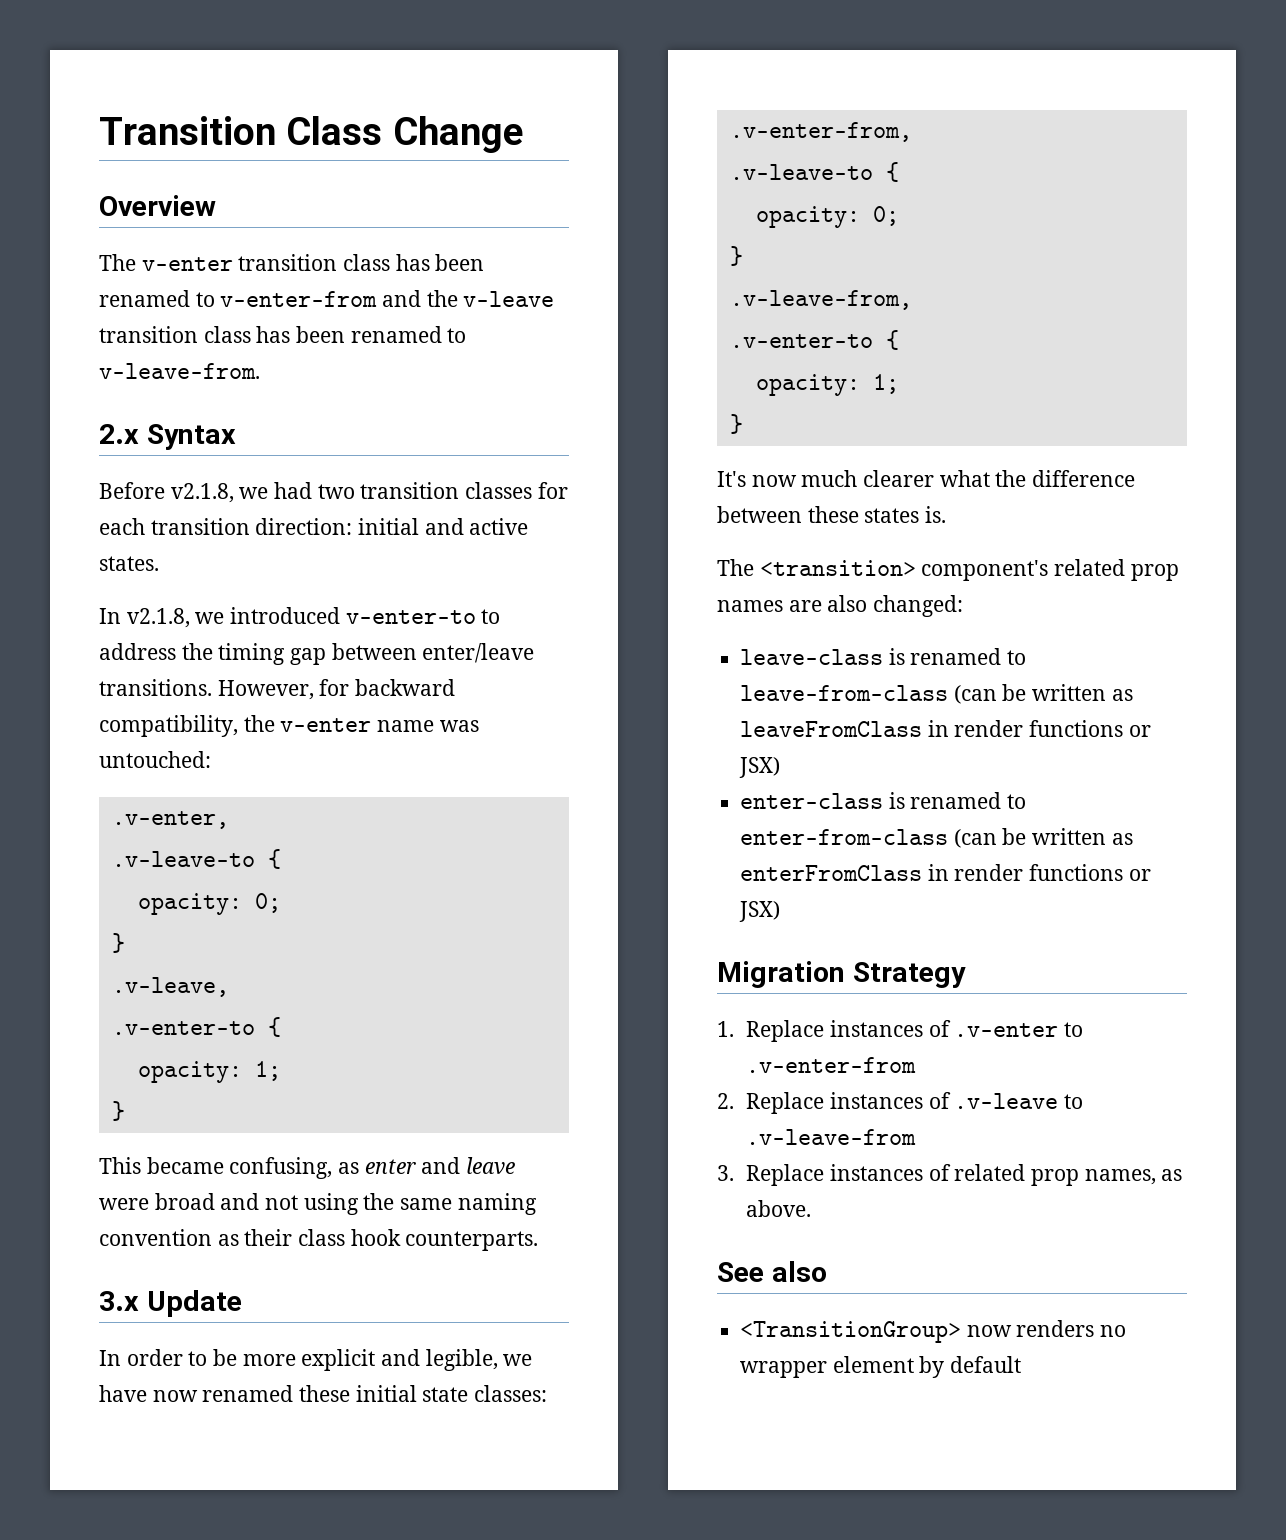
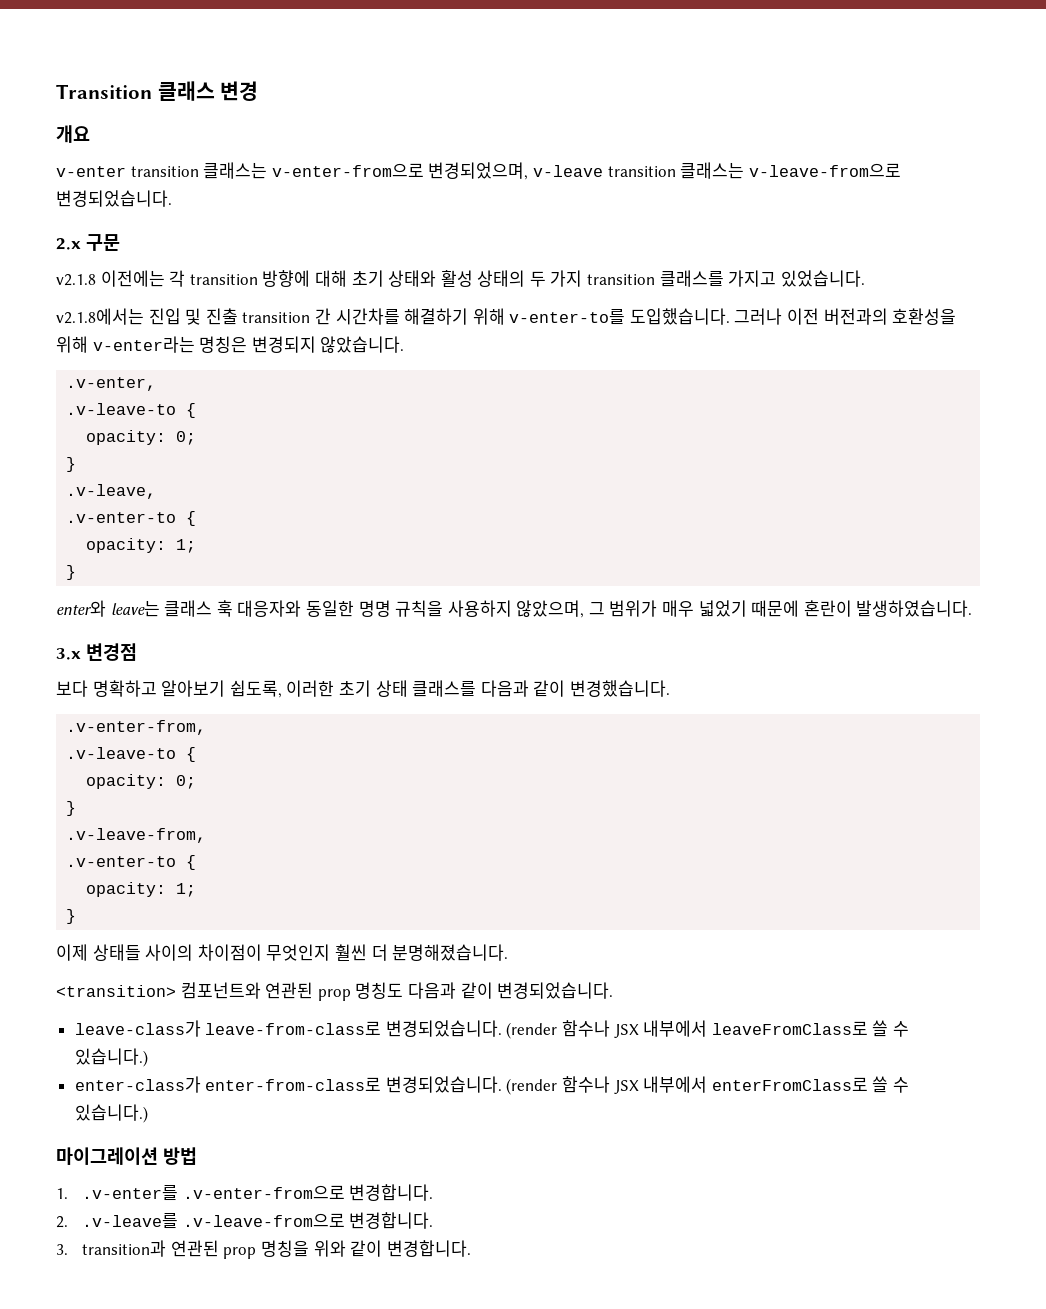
- Transition Class Change
- Overview
- The v-enter transition class has been renamed to v-enter-from and the v-leave transition class has been renamed to v-leave-from.
- 2.x Syntax
- Before v2.1.8, we had two transition classes for each transition direction: initial and active states.
- In v2.1.8, we introduced v-enter-to to address the timing gap between enter/leave transitions. However, for backward compatibility, the v-enter name was untouched:
+ Transition 클래스 변경
+ 개요
+ v-enter transition 클래스는 v-enter-from으로 변경되었으며, v-leave transition 클래스는 v-leave-from으로 변경되었습니다.
+ 2.x 구문
+ v2.1.8 이전에는 각 transition 방향에 대해 초기 상태와 활성 상태의 두 가지 transition 클래스를 가지고 있었습니다.
+ v2.1.8에서는 진입 및 진출 transition 간 시간차를 해결하기 위해 v-enter-to를 도입했습니다. 그러나 이전 버전과의 호환성을 위해 v-enter라는 명칭은 변경되지 않았습니다.
- This became confusing, as enter and leave were broad and not using the same naming convention as their class hook counterparts.
- 3.x Update
- In order to be more explicit and legible, we have now renamed these initial state classes:
+ enter와 leave는 클래스 훅 대응자와 동일한 명명 규칙을 사용하지 않았으며, 그 범위가 매우 넓었기 때문에 혼란이 발생하였습니다.
+ 3.x 변경점
+ 보다 명확하고 알아보기 쉽도록, 이러한 초기 상태 클래스를 다음과 같이 변경했습니다.
- It's now much clearer what the difference between these states is.
- The <transition> component's related prop names are also changed:
- leave-class is renamed to leave-from-class (can be written as leaveFromClass in render functions or JSX)
- enter-class is renamed to enter-from-class (can be written as enterFromClass in render functions or JSX)
- Migration Strategy
- 1. Replace instances of .v-enter to .v-enter-from
- 2. Replace instances of .v-leave to .v-leave-from
- 3. Replace instances of related prop names, as above.
- See also
- <TransitionGroup> now renders no wrapper element by default
+ 이제 상태들 사이의 차이점이 무엇인지 훨씬 더 분명해졌습니다.
+ <transition> 컴포넌트와 연관된 prop 명칭도 다음과 같이 변경되었습니다.
+ leave-class가 leave-from-class로 변경되었습니다. (render 함수나 JSX 내부에서 leaveFromClass로 쓸 수 있습니다.)
+ enter-class가 enter-from-class로 변경되었습니다. (render 함수나 JSX 내부에서 enterFromClass로 쓸 수 있습니다.)
+ 마이그레이션 방법
+ 1. .v-enter를 .v-enter-from으로 변경합니다.
+ 2. .v-leave를 .v-leave-from으로 변경합니다.
+ 3. transition과 연관된 prop 명칭을 위와 같이 변경합니다.

